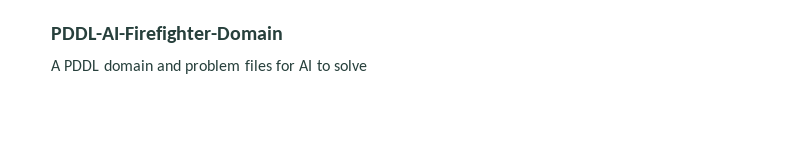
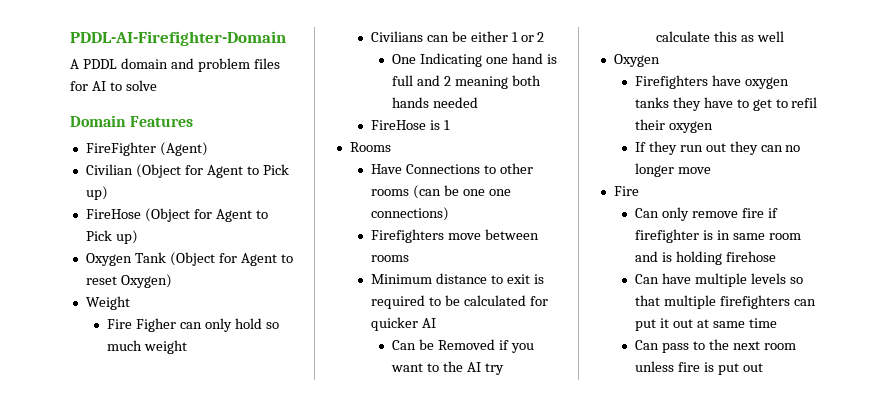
+ Domain Features
+ FireFighter (Agent)
+ Civilian (Object for Agent to Pick up)
+ FireHose (Object for Agent to Pick up)
+ Oxygen Tank (Object for Agent to reset Oxygen)
+ Weight
+ Fire Figher can only hold so much weight
+ Civilians can be either 1 or 2
+ One Indicating one hand is full and 2 meaning both hands needed
+ FireHose is 1
+ Rooms
+ Have Connections to other rooms (can be one one connections)
+ Firefighters move between rooms
+ Minimum distance to exit is required to be calculated for quicker AI
+ Can be Removed if you want to the AI try calculate this as well
+ Oxygen
+ Firefighters have oxygen tanks they have to get to refil their oxygen
+ If they run out they can no longer move
+ Fire
+ Can only remove fire if firefighter is in same room and is holding firehose
+ Can have multiple levels so that multiple firefighters can put it out at same time
+ Can pass to the next room unless fire is put out

